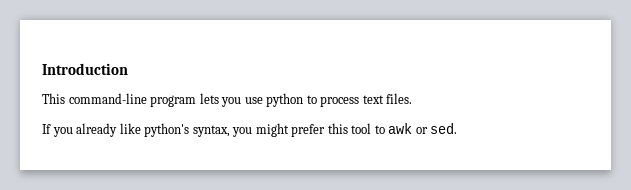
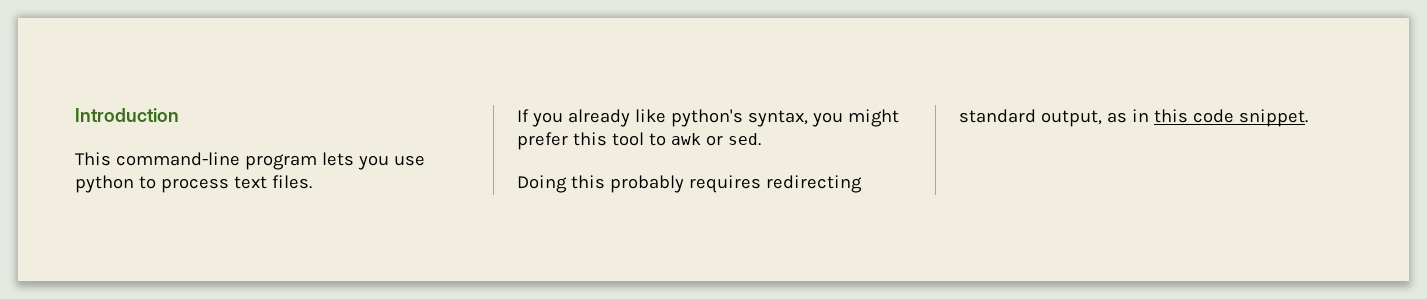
+ Doing this probably requires redirecting standard output, as in this code snippet.

